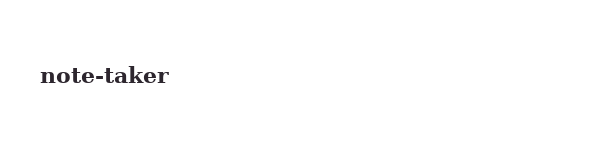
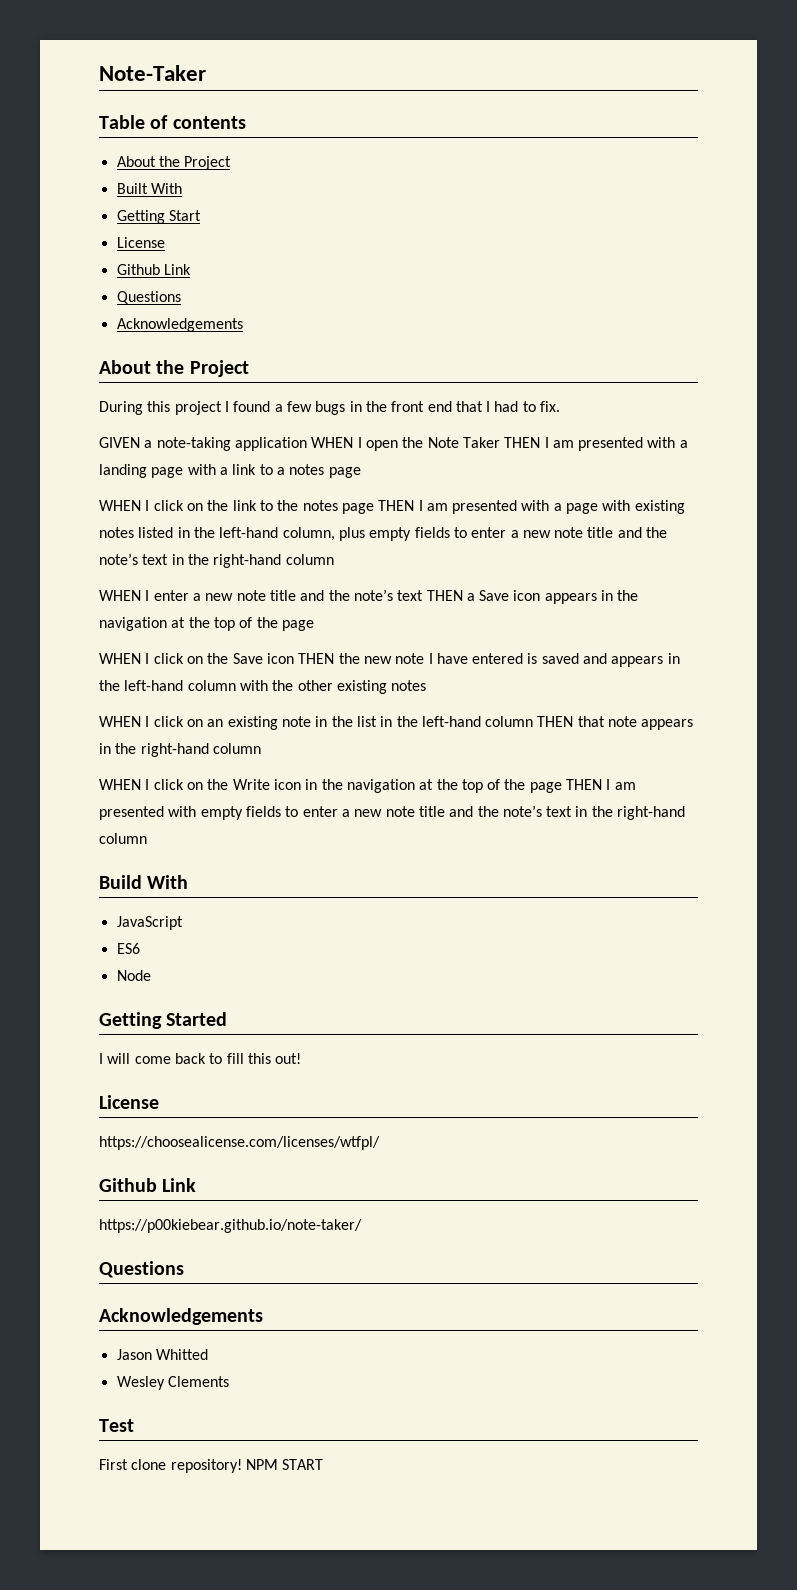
- note-taker
+ Note-Taker
+ Table of contents
+ About the Project
+ Built With
+ Getting Start
+ License
+ Github Link
+ Questions
+ Acknowledgements
+ About the Project
+ During this project I found a few bugs in the front end that I had to fix.
+ GIVEN a note-taking application WHEN I open the Note Taker THEN I am presented with a landing page with a link to a notes page
+ WHEN I click on the link to the notes page THEN I am presented with a page with existing notes listed in the left-hand column, plus empty fields to enter a new note title and the note’s text in the right-hand column
+ WHEN I enter a new note title and the note’s text THEN a Save icon appears in the navigation at the top of the page
+ WHEN I click on the Save icon THEN the new note I have entered is saved and appears in the left-hand column with the other existing notes
+ WHEN I click on an existing note in the list in the left-hand column THEN that note appears in the right-hand column
+ WHEN I click on the Write icon in the navigation at the top of the page THEN I am presented with empty fields to enter a new note title and the note’s text in the right-hand column
+ Build With
+ JavaScript
+ ES6
+ Node
+ Getting Started
+ I will come back to fill this out!
+ License
+ https://choosealicense.com/licenses/wtfpl/
+ Github Link
+ https://p00kiebear.github.io/note-taker/
+ Questions
+ Acknowledgements
+ Jason Whitted
+ Wesley Clements
+ Test
+ First clone repository! NPM START

